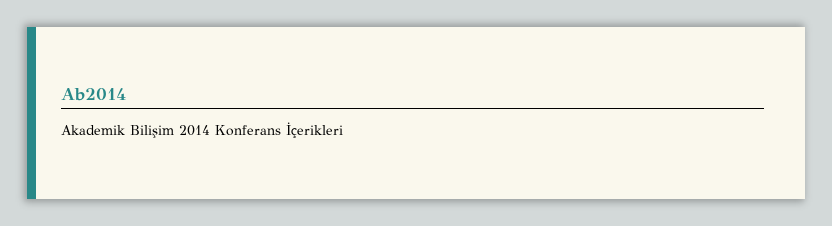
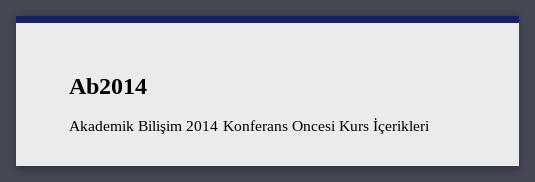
- Akademik Bilişim 2014 Konferans İçerikleri
+ Akademik Bilişim 2014 Konferans Oncesi Kurs İçerikleri

